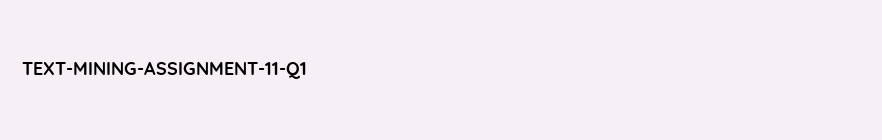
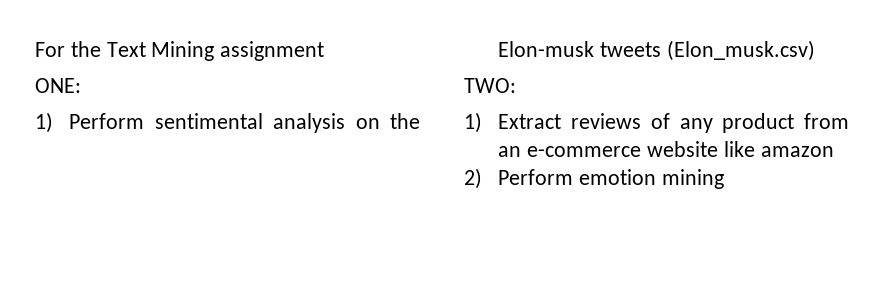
- TEXT-MINING-ASSIGNMENT-11-Q1
+ For the Text Mining assignment
+ ONE:
+ 1) Perform sentimental analysis on the Elon-musk tweets (Elon_musk.csv)
+ TWO:
+ 1) Extract reviews of any product from an e-commerce website like amazon
+ 2) Perform emotion mining

